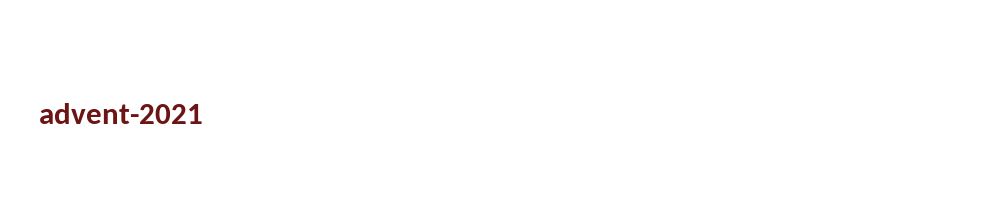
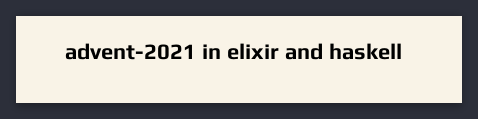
- advent-2021
+ advent-2021 in elixir and haskell

